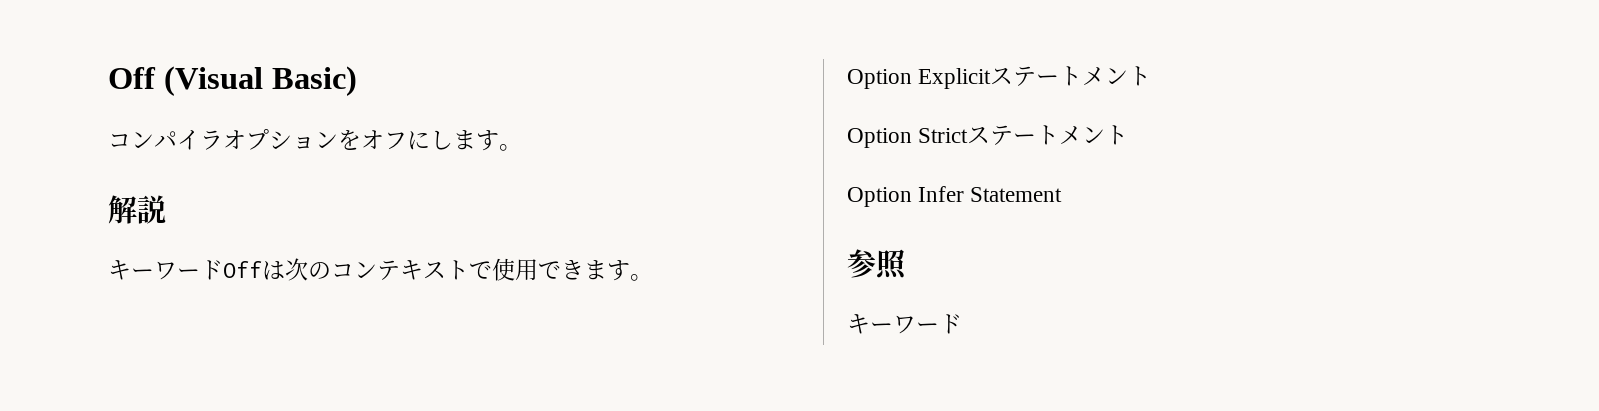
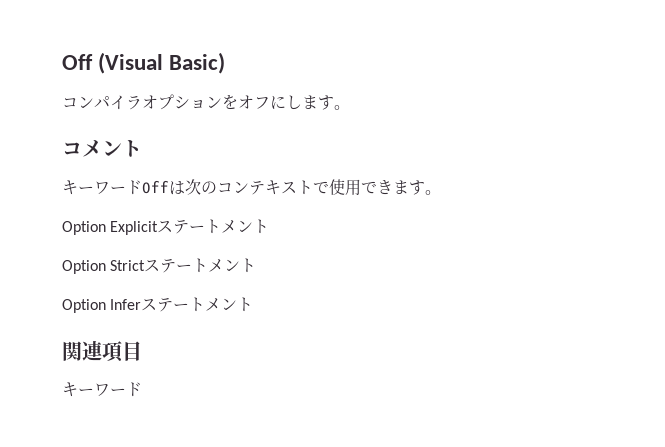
- 解説
+ コメント
- Option Infer Statement
- 参照
+ Option Inferステートメント
+ 関連項目

